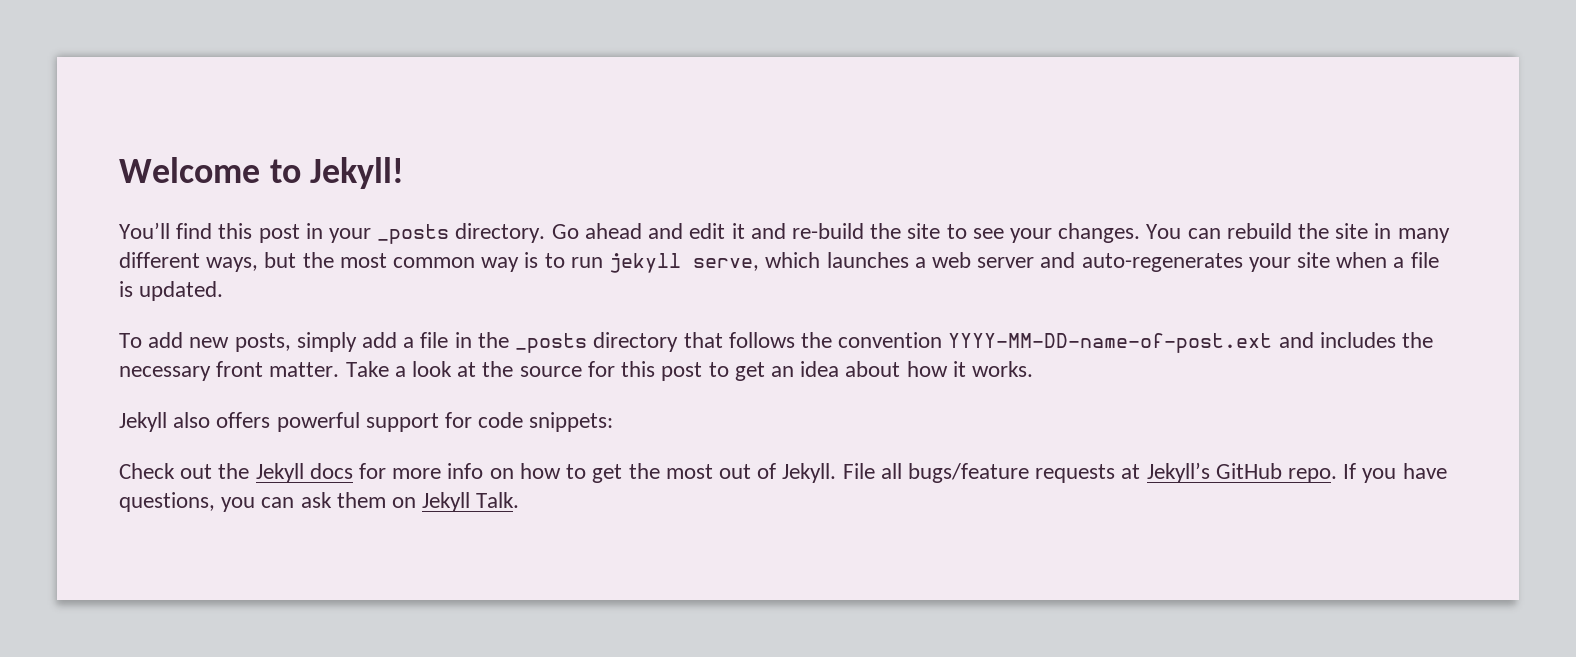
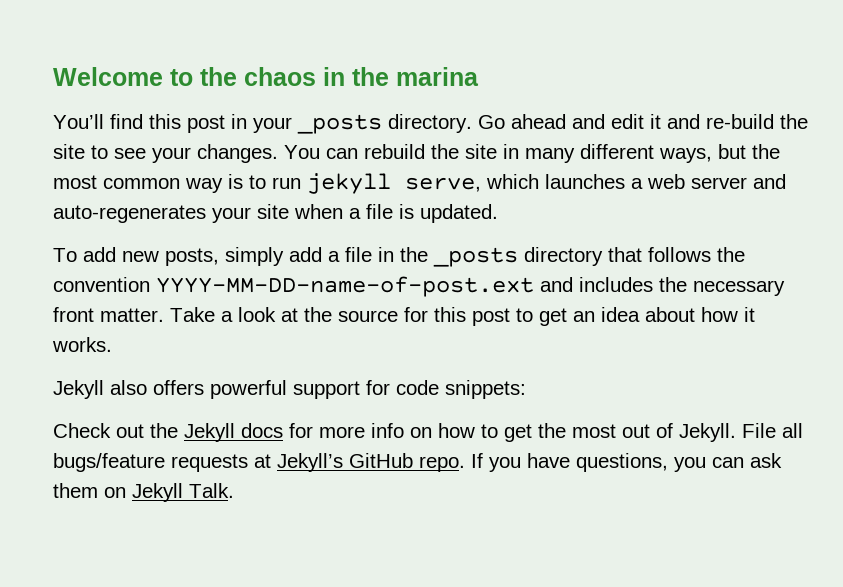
- Welcome to Jekyll!
+ Welcome to the chaos in the marina

